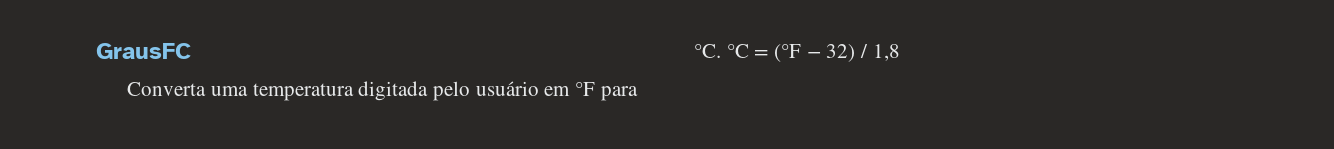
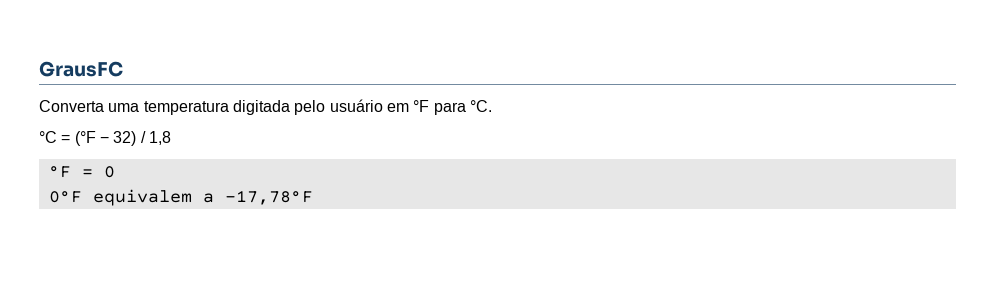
- Converta uma temperatura digitada pelo usuário em °F para °C. °C = (°F − 32) / 1,8
+ Converta uma temperatura digitada pelo usuário em °F para °C.
+ °C = (°F − 32) / 1,8
+ °F = 0
+ 0°F equivalem a -17,78°F

